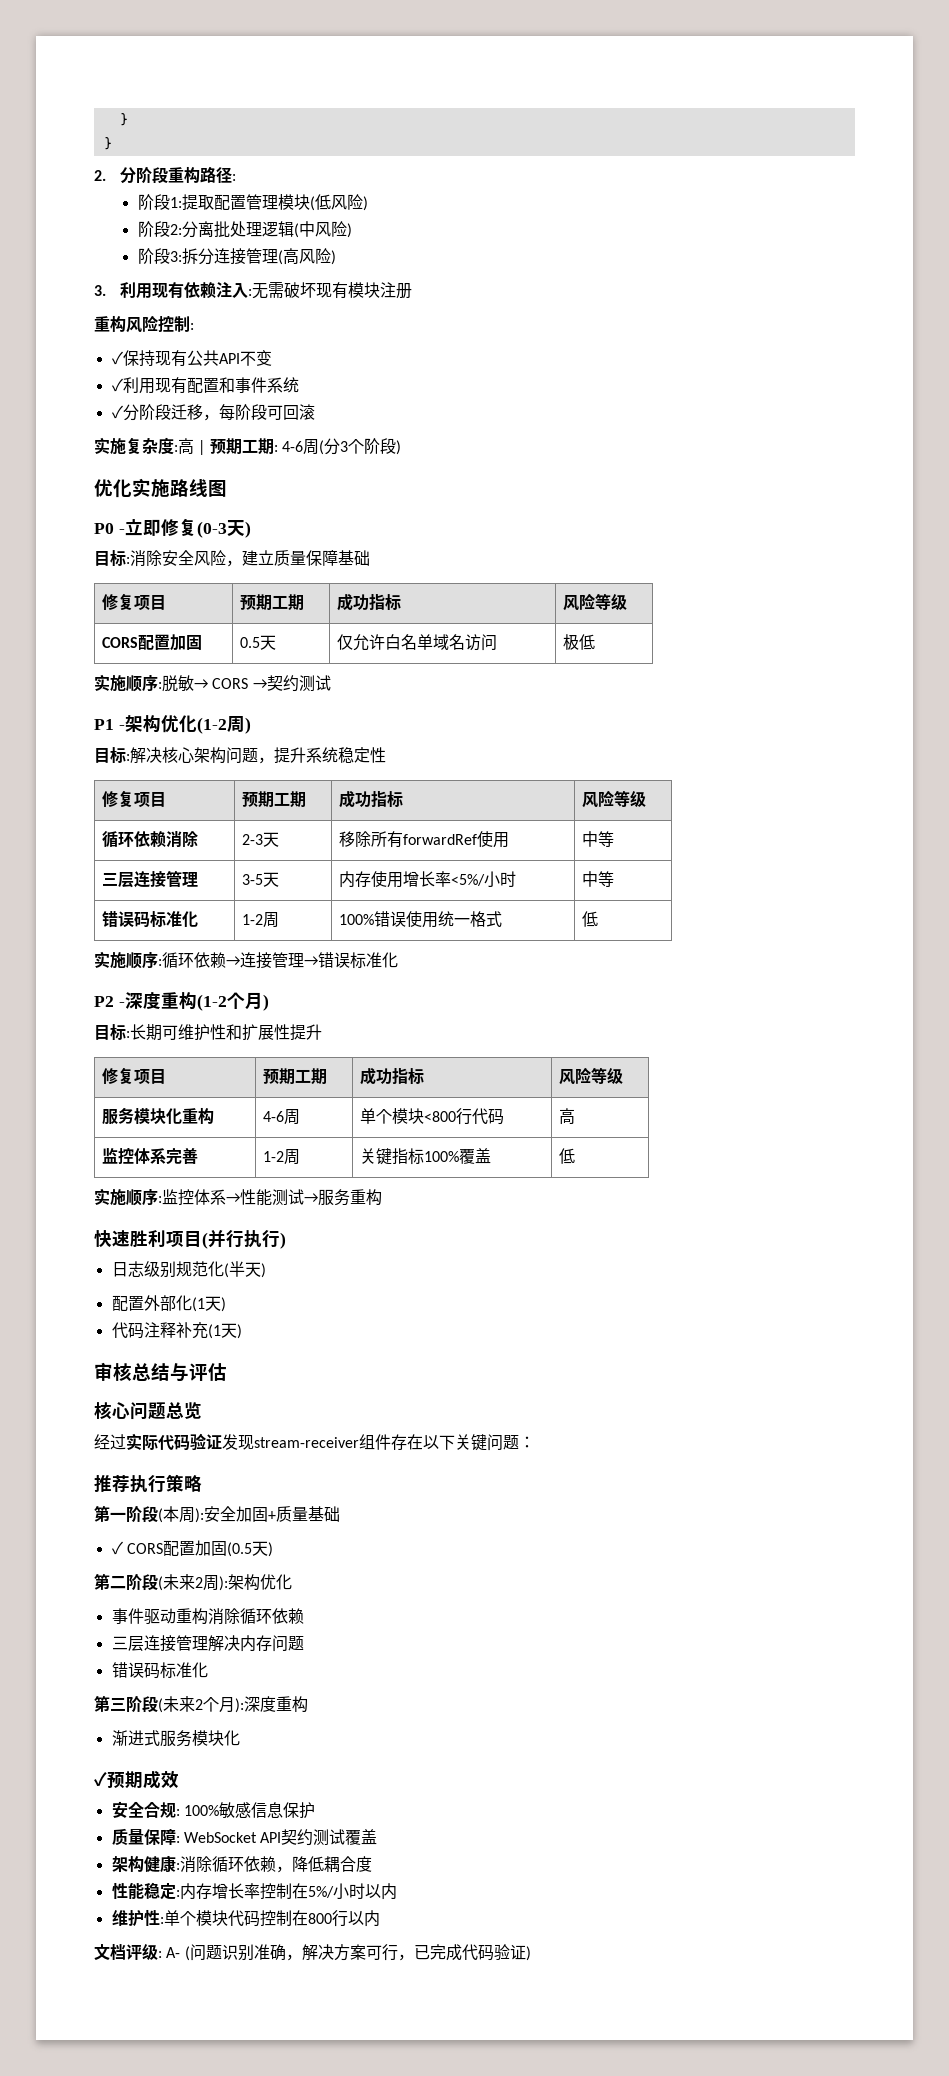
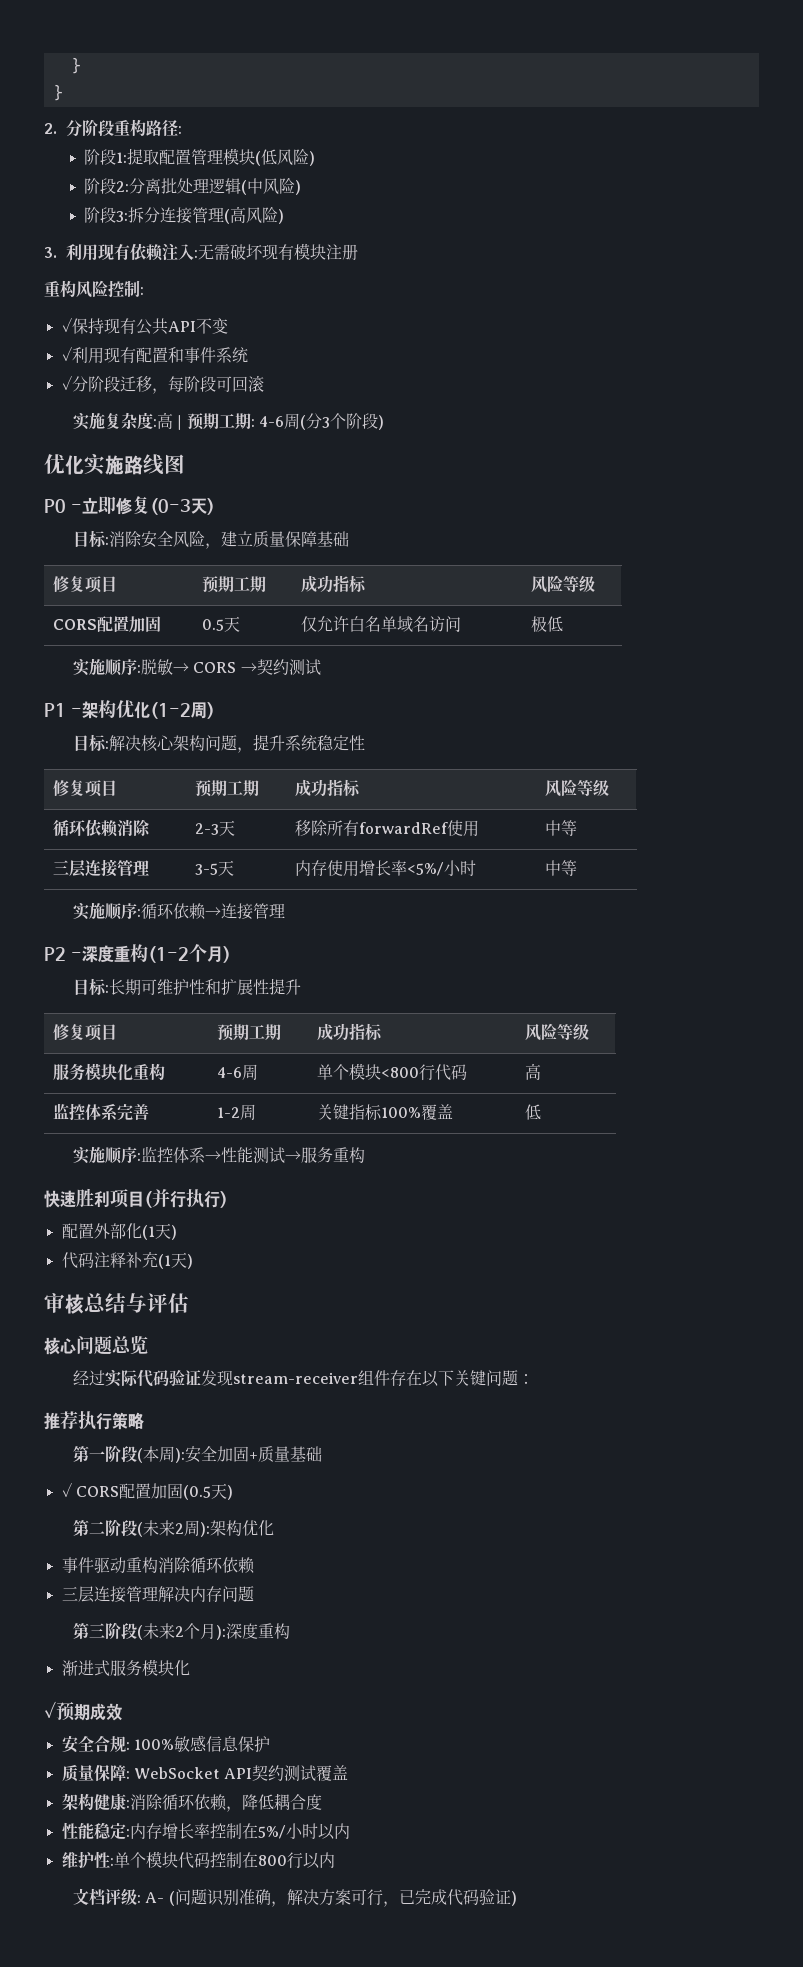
- 错误码标准化 | 1-2周 | 100%错误使用统一格式 | 低
- 实施顺序:循环依赖→连接管理→错误标准化
+ 实施顺序:循环依赖→连接管理
- 日志级别规范化(半天)
  三层连接管理解决内存问题
- 错误码标准化

